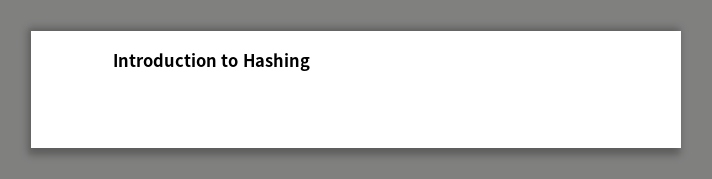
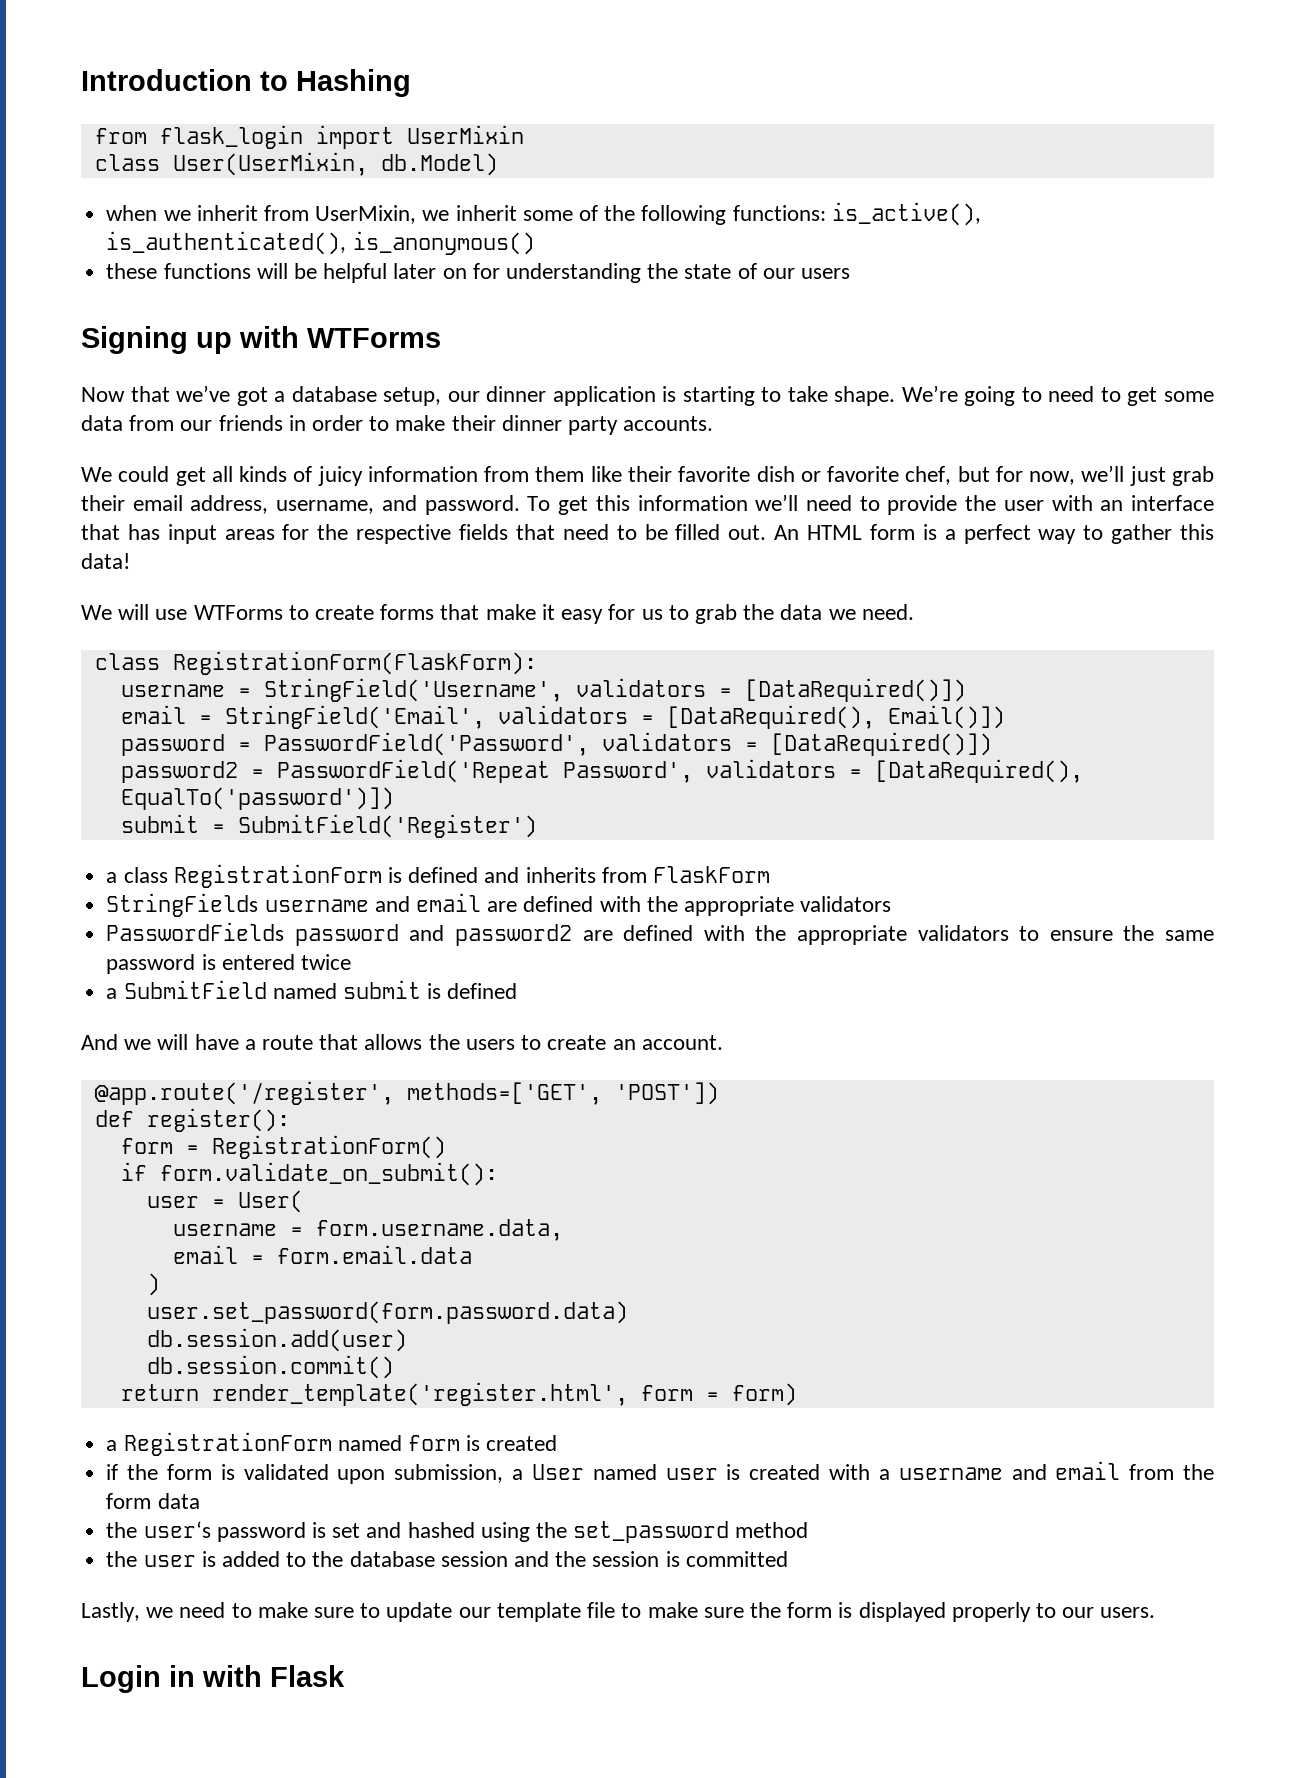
+ from flask_login import UserMixin
+ class User(UserMixin, db.Model)
+ when we inherit from UserMixin, we inherit some of the following functions: is_active(), is_authenticated(), is_anonymous()
+ these functions will be helpful later on for understanding the state of our users
+ Signing up with WTForms
+ Now that we’ve got a database setup, our dinner application is starting to take shape. We’re going to need to get some data from our friends in order to make their dinner party accounts.
+ We could get all kinds of juicy information from them like their favorite dish or favorite chef, but for now, we’ll just grab their email address, username, and password. To get this information we’ll need to provide the user with an interface that has input areas for the respective fields that need to be filled out. An HTML form is a perfect way to gather this data!
+ We will use WTForms to create forms that make it easy for us to grab the data we need.
+ class RegistrationForm(FlaskForm):
+ username = StringField('Username', validators = [DataRequired()])
+ email = StringField('Email', validators = [DataRequired(), Email()])
+ password = PasswordField('Password', validators = [DataRequired()])
+ password2 = PasswordField('Repeat Password', validators = [DataRequired(), EqualTo('password')])
+ submit = SubmitField('Register')
+ a class RegistrationForm is defined and inherits from FlaskForm
+ StringFields username and email are defined with the appropriate validators
+ PasswordFields password and password2 are defined with the appropriate validators to ensure the same password is entered twice
+ a SubmitField named submit is defined
+ And we will have a route that allows the users to create an account.
+ @app.route('/register', methods=['GET', 'POST'])
+ def register():
+ form = RegistrationForm()
+ if form.validate_on_submit():
+ user = User(
+ username = form.username.data,
+ email = form.email.data
+ )
+ user.set_password(form.password.data)
+ db.session.add(user)
+ db.session.commit()
+ return render_template('register.html', form = form)
+ a RegistrationForm named form is created
+ if the form is validated upon submission, a User named user is created with a username and email from the form data
+ the user‘s password is set and hashed using the set_password method
+ the user is added to the database session and the session is committed
+ Lastly, we need to make sure to update our template file to make sure the form is displayed properly to our users.
+ Login in with Flask

